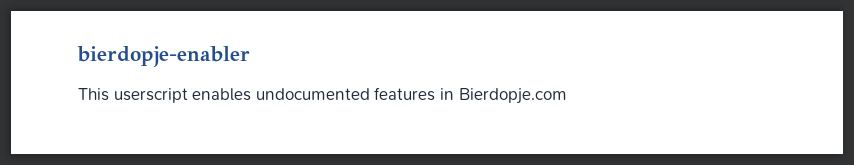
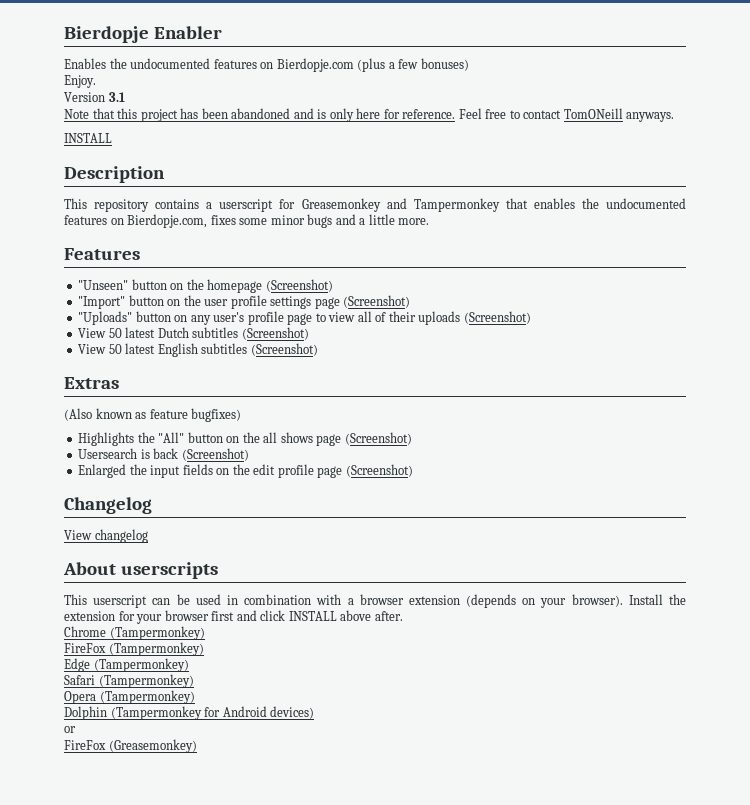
- bierdopje-enabler
- This userscript enables undocumented features in Bierdopje.com
+ Bierdopje Enabler
+ Enables the undocumented features on Bierdopje.com (plus a few bonuses)
+ Enjoy.
+ Version 3.1
+ Note that this project has been abandoned and is only here for reference. Feel free to contact TomONeill anyways.
+ INSTALL
+ Description
+ This repository contains a userscript for Greasemonkey and Tampermonkey that enables the undocumented features on Bierdopje.com, fixes some minor bugs and a little more.
+ Features
+ "Unseen" button on the homepage (Screenshot)
+ "Import" button on the user profile settings page (Screenshot)
+ "Uploads" button on any user's profile page to view all of their uploads (Screenshot)
+ View 50 latest Dutch subtitles (Screenshot)
+ View 50 latest English subtitles (Screenshot)
+ Extras
+ (Also known as feature bugfixes)
+ Highlights the "All" button on the all shows page (Screenshot)
+ Usersearch is back (Screenshot)
+ Enlarged the input fields on the edit profile page (Screenshot)
+ Changelog
+ View changelog
+ About userscripts
+ This userscript can be used in combination with a browser extension (depends on your browser). Install the extension for your browser first and click INSTALL above after.
+ Chrome (Tampermonkey)
+ FireFox (Tampermonkey)
+ Edge (Tampermonkey)
+ Safari (Tampermonkey)
+ Opera (Tampermonkey)
+ Dolphin (Tampermonkey for Android devices)
+ or
+ FireFox (Greasemonkey)

